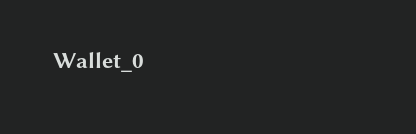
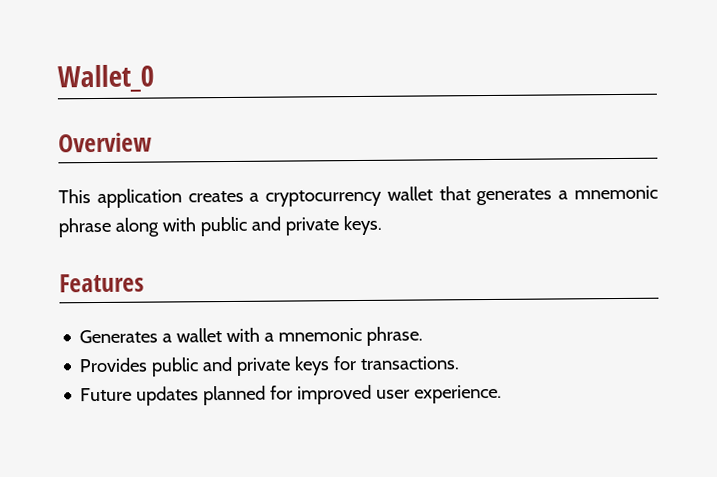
+ Overview
+ This application creates a cryptocurrency wallet that generates a mnemonic phrase along with public and private keys.
+ Features
+ Generates a wallet with a mnemonic phrase.
+ Provides public and private keys for transactions.
+ Future updates planned for improved user experience.

